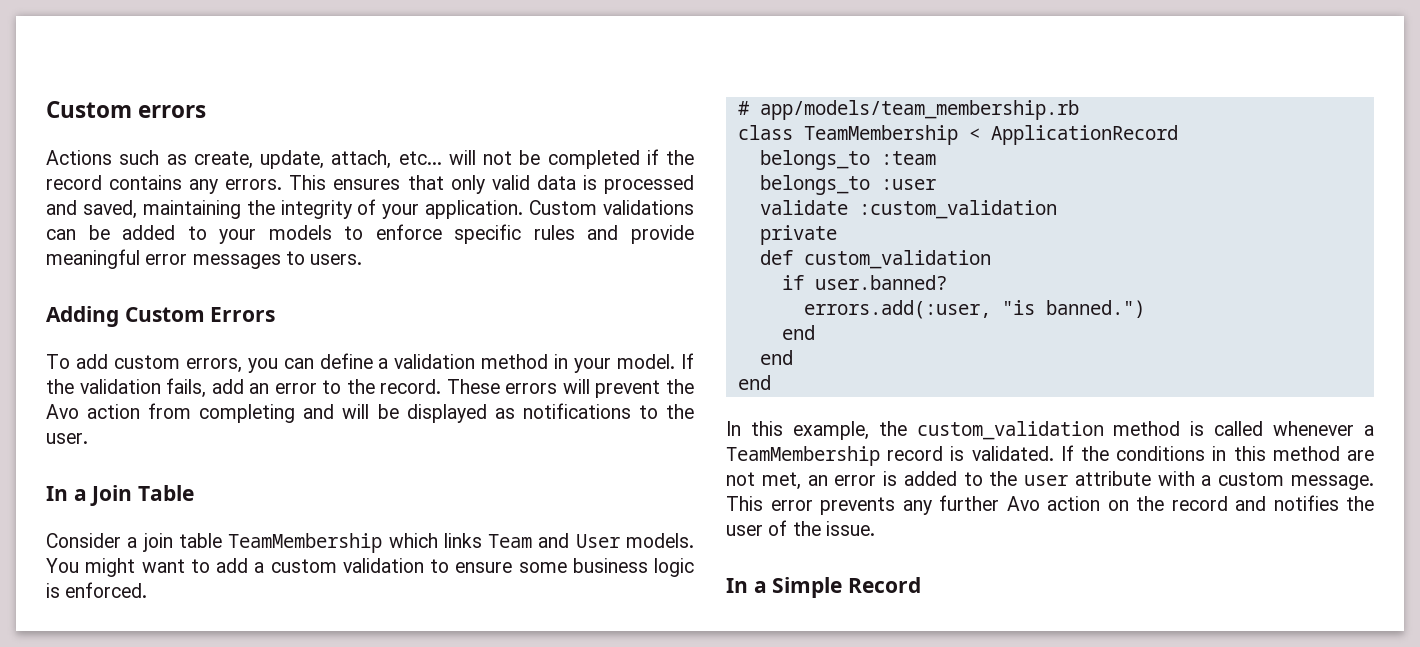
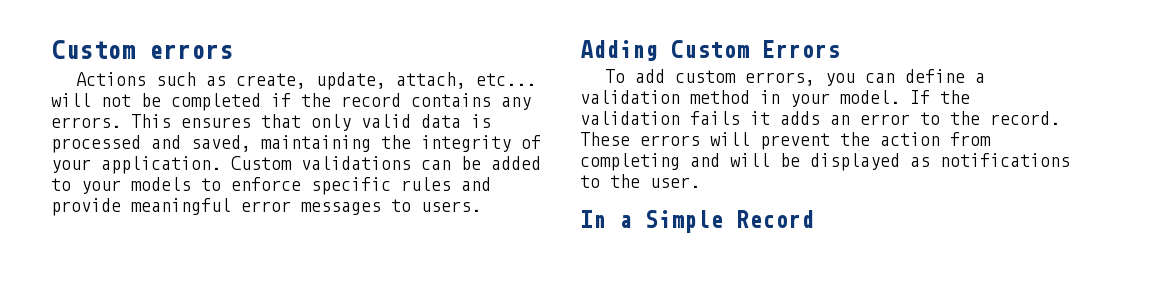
- If the validation fails, add an error to the record.
+ If the validation fails it adds an error to the record.
- These errors will prevent the Avo action from completing and will be displayed as notifications to the user.
+ These errors will prevent the action from completing and will be displayed as notifications to the user.
- In a Join Table
- Consider a join table TeamMembership which links Team and User models. You might want to add a custom validation to ensure some business logic is enforced.
- # app/models/team_membership.rb
- class TeamMembership < ApplicationRecord
- belongs_to :team
- belongs_to :user
- validate :custom_validation
- private
- def custom_validation
- if user.banned?
- errors.add(:user, "is banned.")
- end
- end
- end
- In this example, the custom_validation method is called whenever a TeamMembership record is validated. If the conditions in this method are not met, an error is added to the user attribute with a custom message. This error prevents any further Avo action on the record and notifies the user of the issue.

